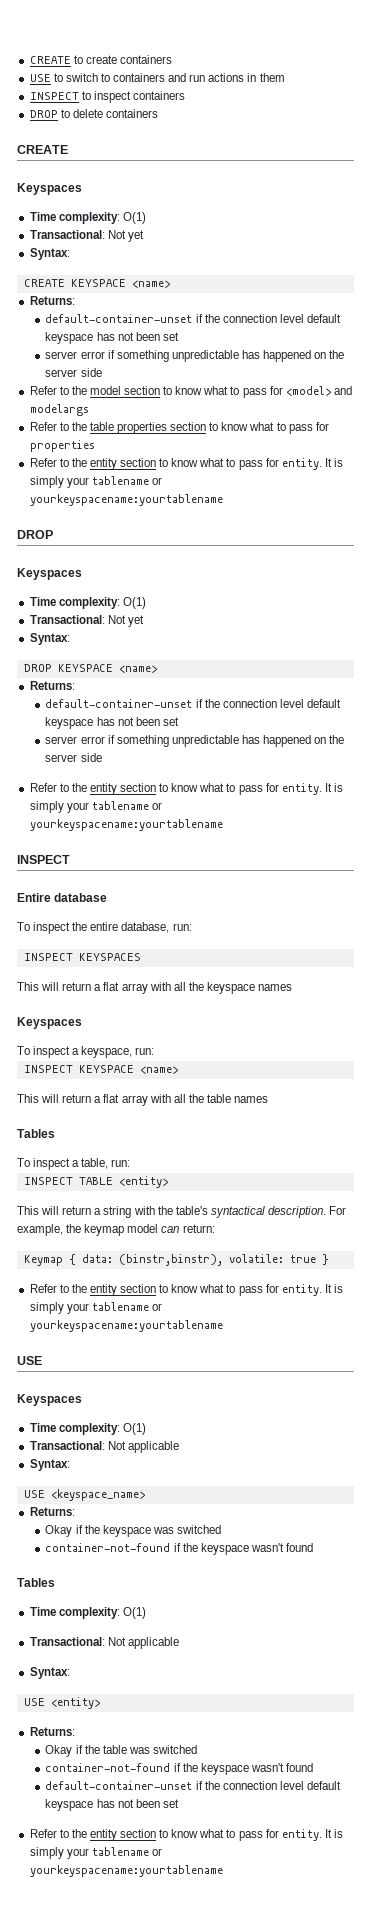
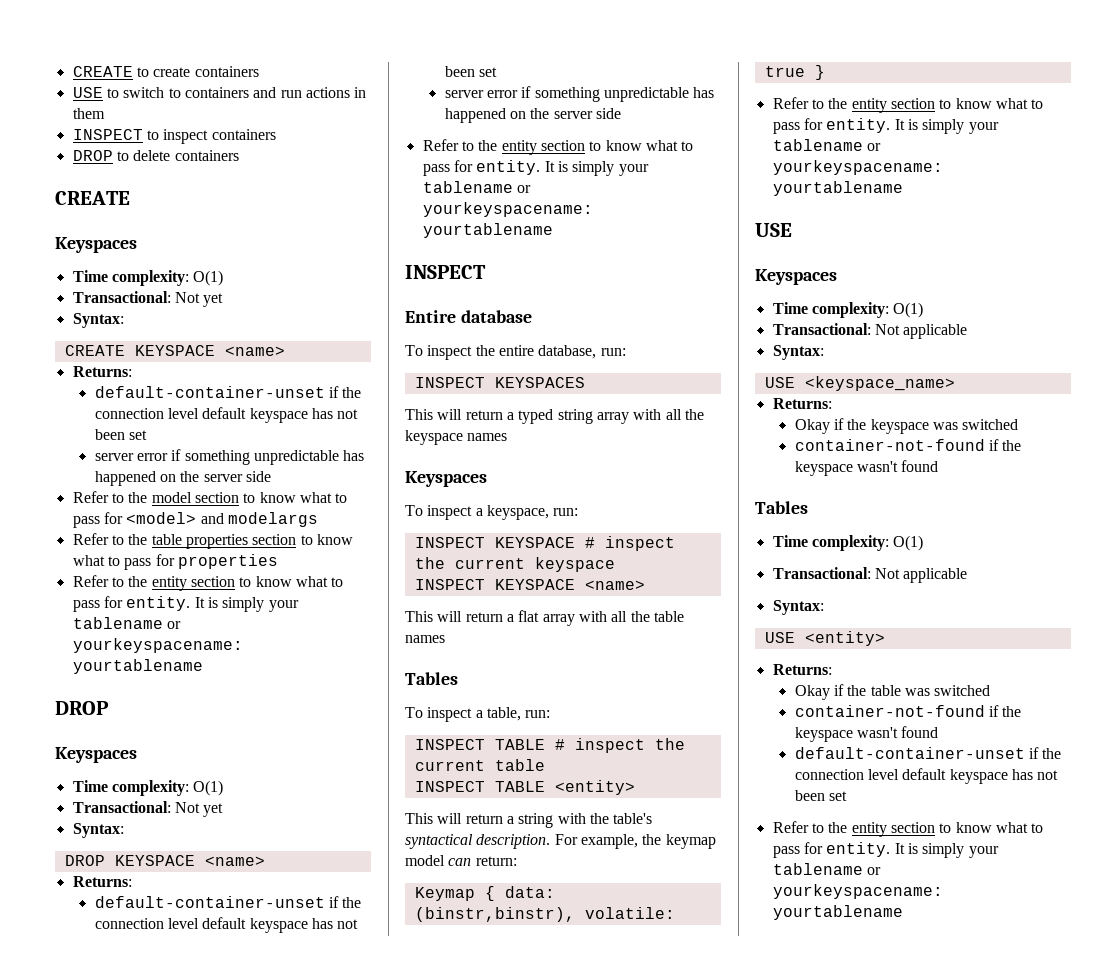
- This will return a flat array with all the keyspace names
+ This will return a typed string array with all the keyspace names
+ INSPECT KEYSPACE # inspect the current keyspace
+ INSPECT TABLE # inspect the current table

